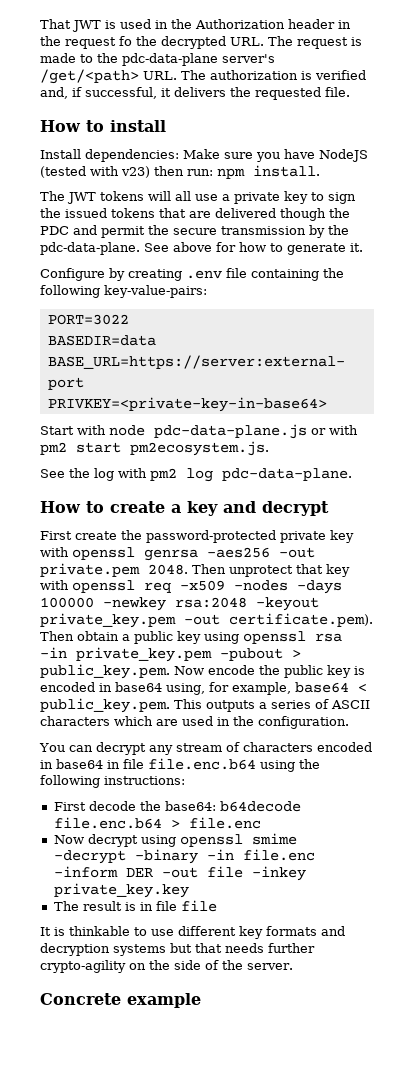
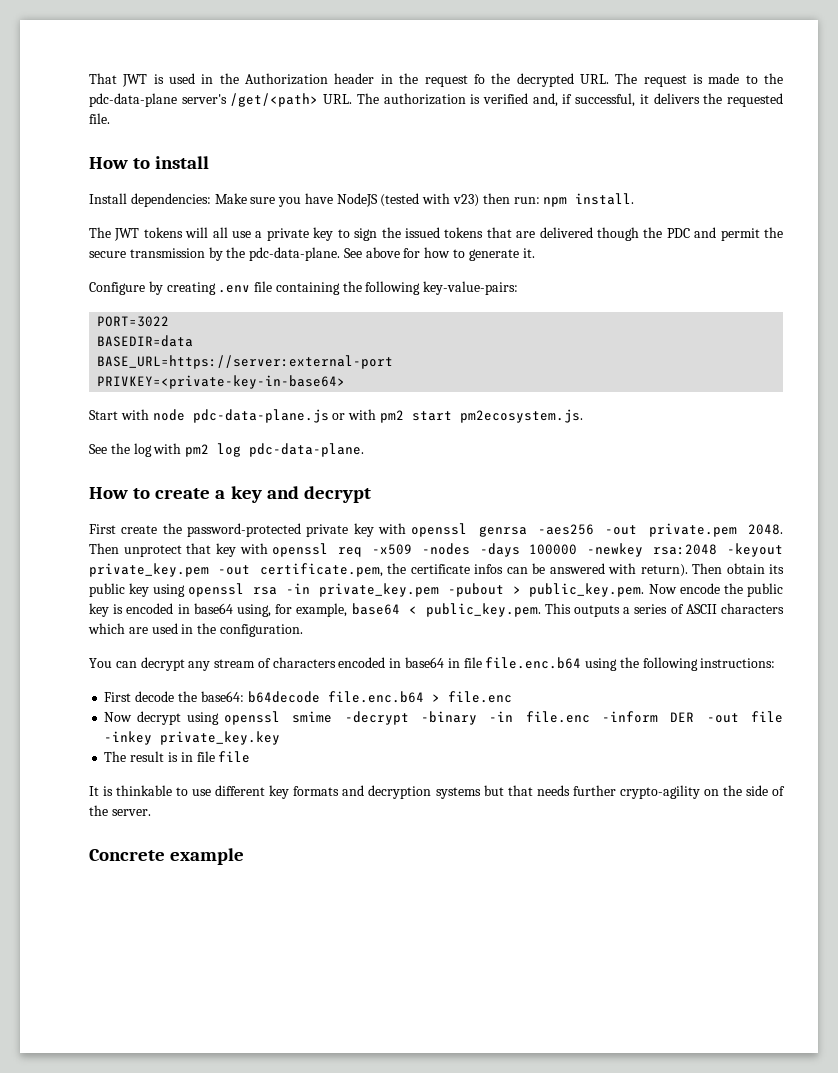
- Then unprotect that key with openssl req -x509 -nodes -days 100000 -newkey rsa:2048 -keyout private_key.pem -out certificate.pem). Then obtain a public key using openssl rsa -in private_key.pem -pubout > public_key.pem. Now encode the public key is encoded in base64 using, for example, base64 < public_key.pem. This outputs a series of ASCII characters which are used in the configuration.
+ Then unprotect that key with openssl req -x509 -nodes -days 100000 -newkey rsa:2048 -keyout private_key.pem -out certificate.pem, the certificate infos can be answered with return). Then obtain its public key using openssl rsa -in private_key.pem -pubout > public_key.pem. Now encode the public key is encoded in base64 using, for example, base64 < public_key.pem. This outputs a series of ASCII characters which are used in the configuration.

